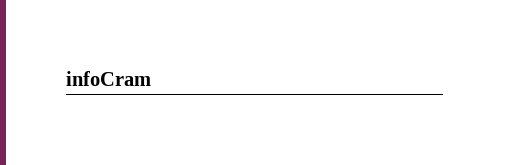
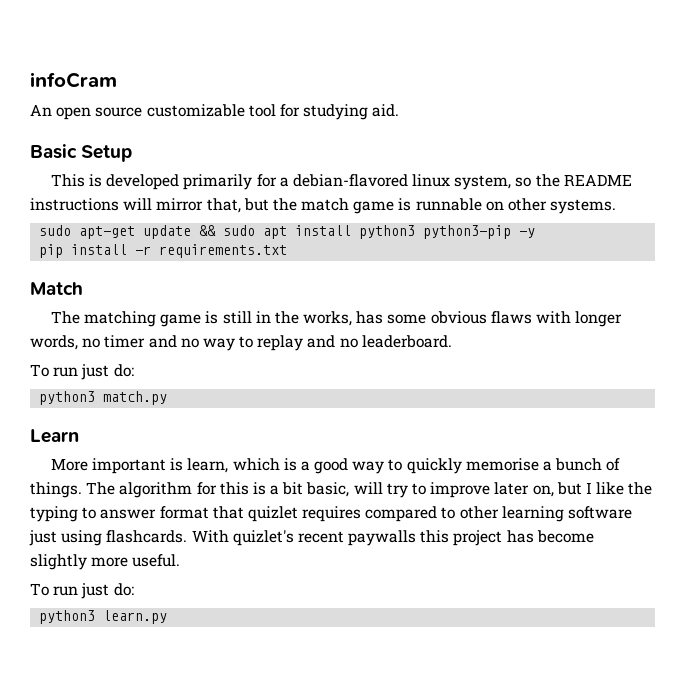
+ An open source customizable tool for studying aid.
+ Basic Setup
+ This is developed primarily for a debian-flavored linux system, so the README instructions will mirror that, but the match game is runnable on other systems.
+ sudo apt-get update && sudo apt install python3 python3-pip -y
+ pip install -r requirements.txt
+ Match
+ The matching game is still in the works, has some obvious flaws with longer words, no timer and no way to replay and no leaderboard.
+ To run just do:
+ python3 match.py
+ Learn
+ More important is learn, which is a good way to quickly memorise a bunch of things. The algorithm for this is a bit basic, will try to improve later on, but I like the typing to answer format that quizlet requires compared to other learning software just using flashcards. With quizlet's recent paywalls this project has become slightly more useful.
+ To run just do:
+ python3 learn.py

